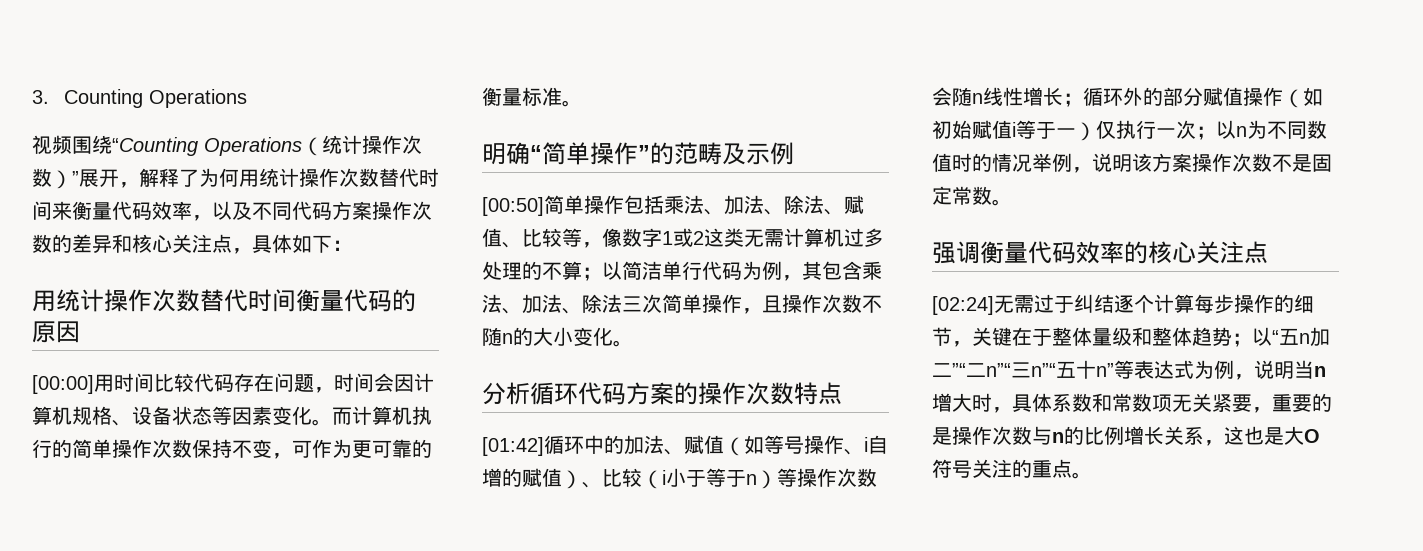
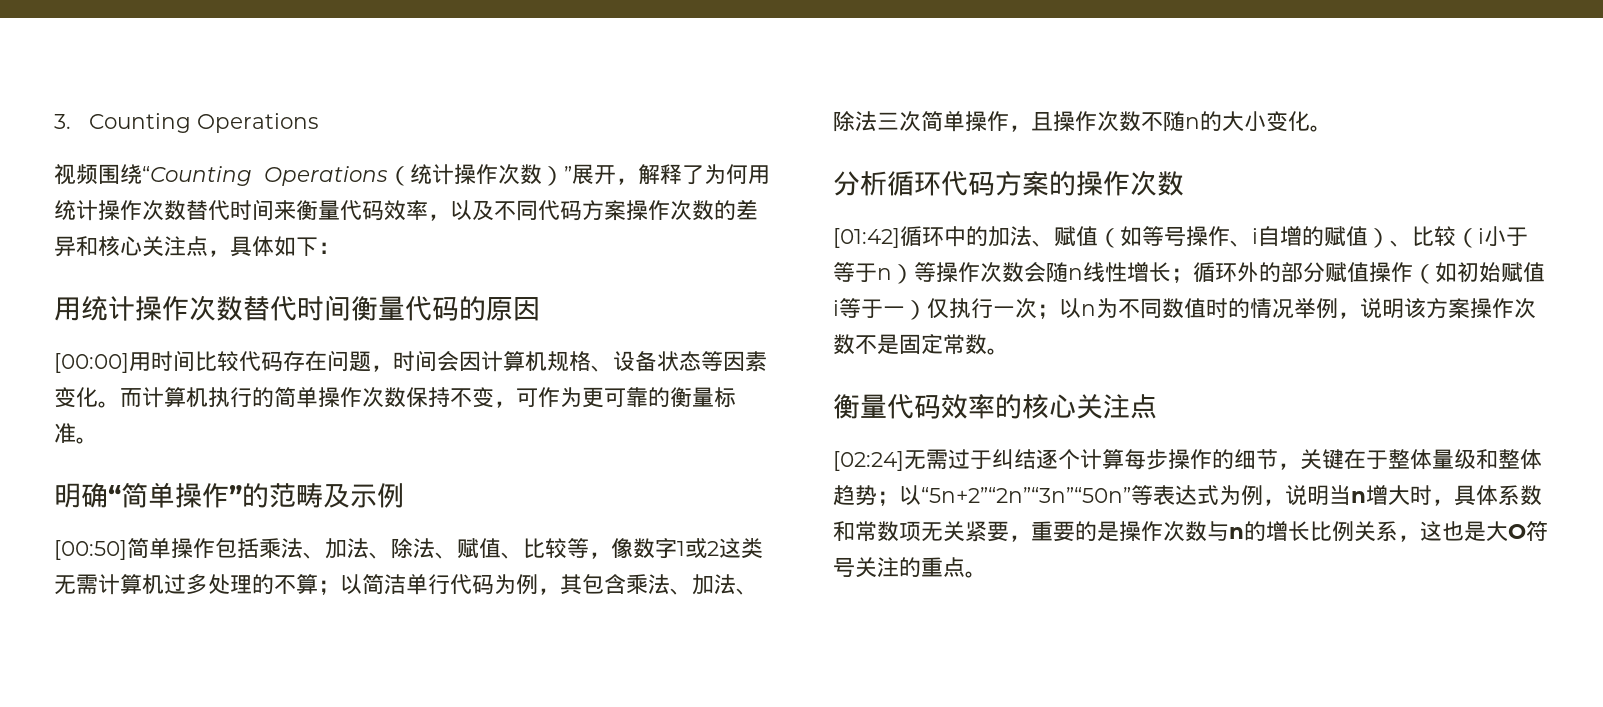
- 分析循环代码方案的操作次数特点
+ 分析循环代码方案的操作次数
- 强调衡量代码效率的核心关注点
+ 衡量代码效率的核心关注点
- [02:24]无需过于纠结逐个计算每步操作的细节，关键在于整体量级和整体趋势；以“五n加二”“二n”“三n”“五十n”等表达式为例，说明当n增大时，具体系数和常数项无关紧要，重要的是操作次数与n的比例增长关系，这也是大O符号关注的重点。
+ [02:24]无需过于纠结逐个计算每步操作的细节，关键在于整体量级和整体趋势；以“5n+2”“2n”“3n”“50n”等表达式为例，说明当n增大时，具体系数和常数项无关紧要，重要的是操作次数与n的增长比例关系，这也是大O符号关注的重点。

